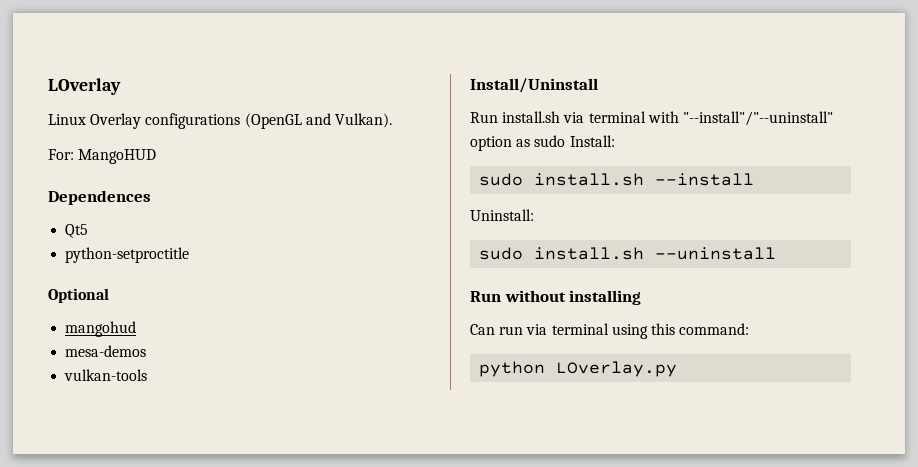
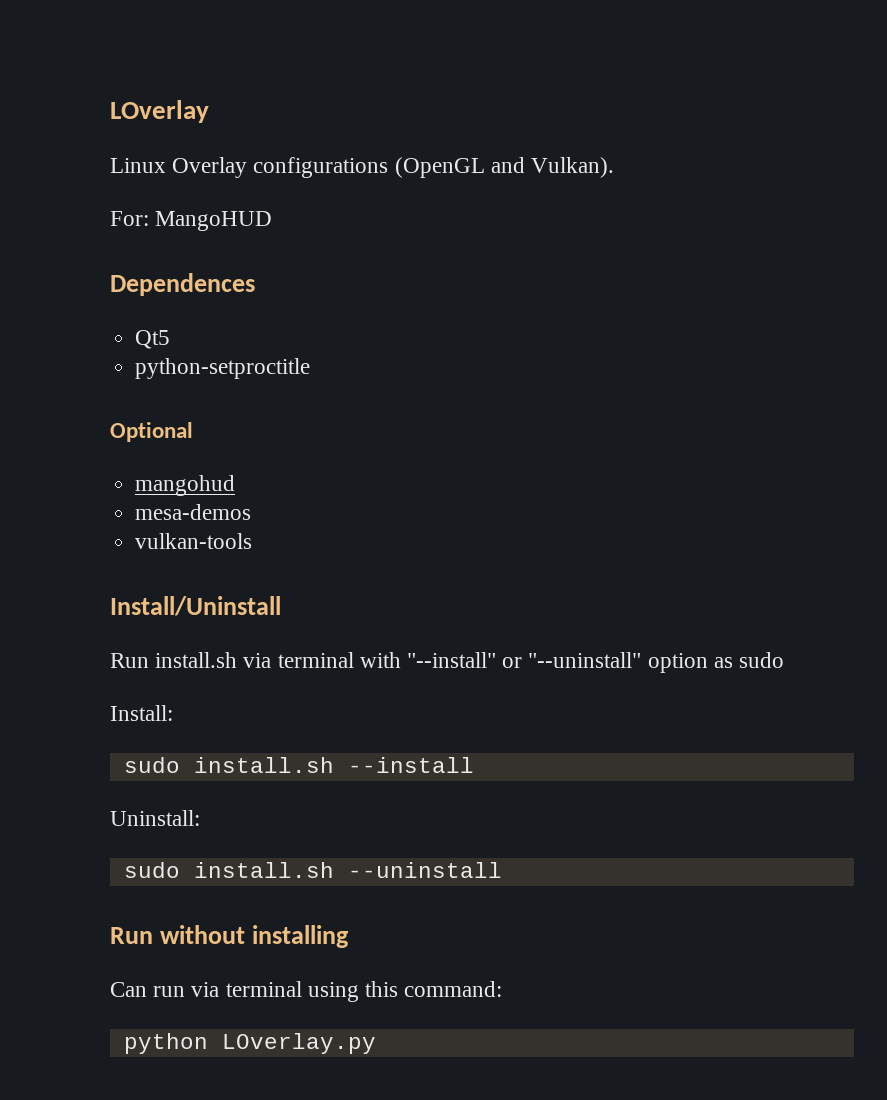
- Run install.sh via terminal with "--install"/"--uninstall" option as sudo Install:
+ Run install.sh via terminal with "--install" or "--uninstall" option as sudo
+ Install:

